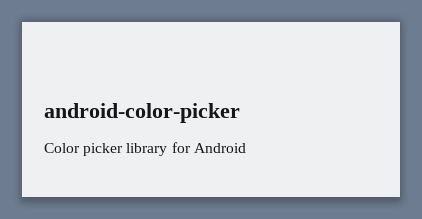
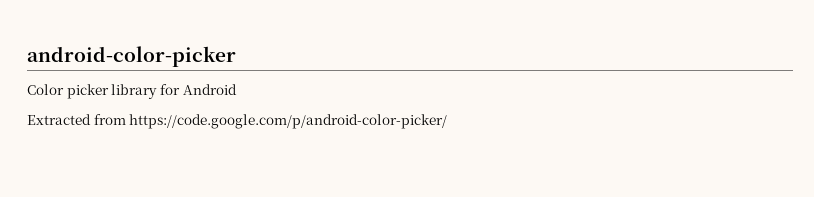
+ Extracted from https://code.google.com/p/android-color-picker/

